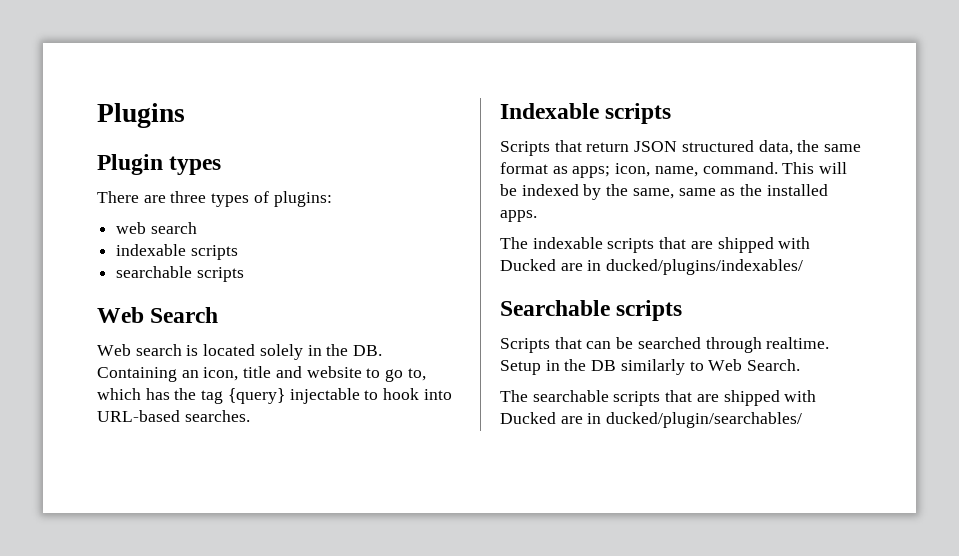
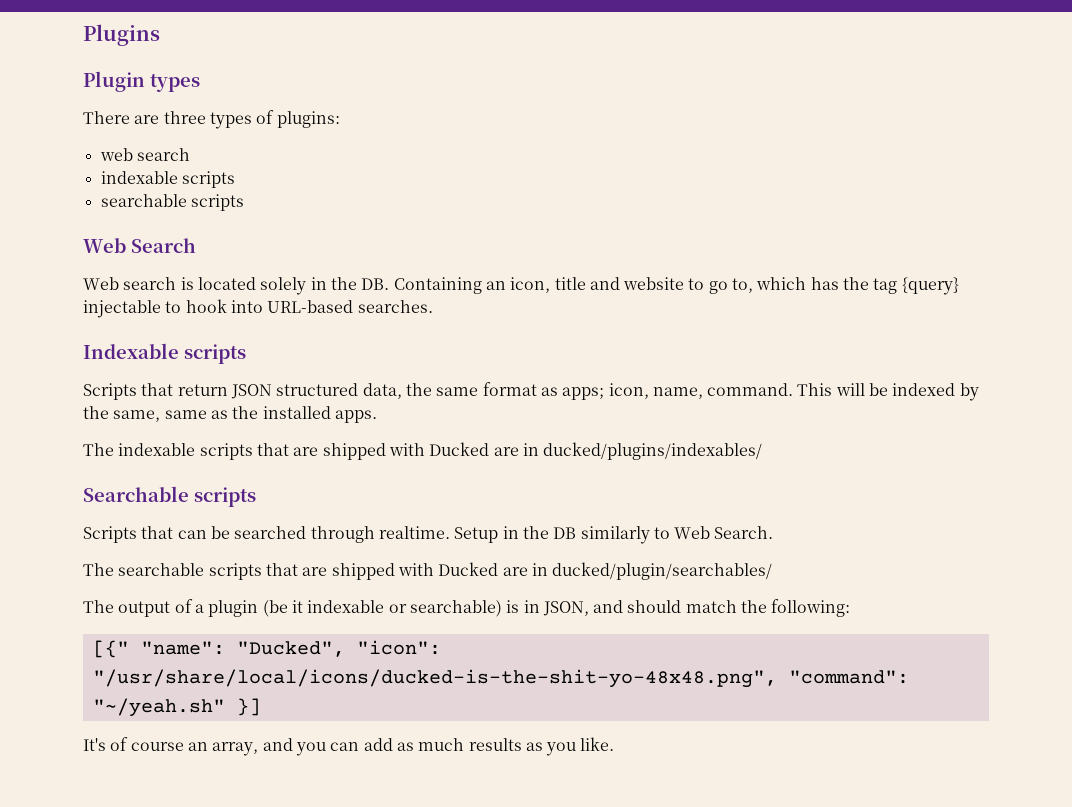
+ The output of a plugin (be it indexable or searchable) is in JSON, and should match the following:
+ [{" "name": "Ducked", "icon": "/usr/share/local/icons/ducked-is-the-shit-yo-48x48.png", "command": "~/yeah.sh" }]
+ It's of course an array, and you can add as much results as you like.

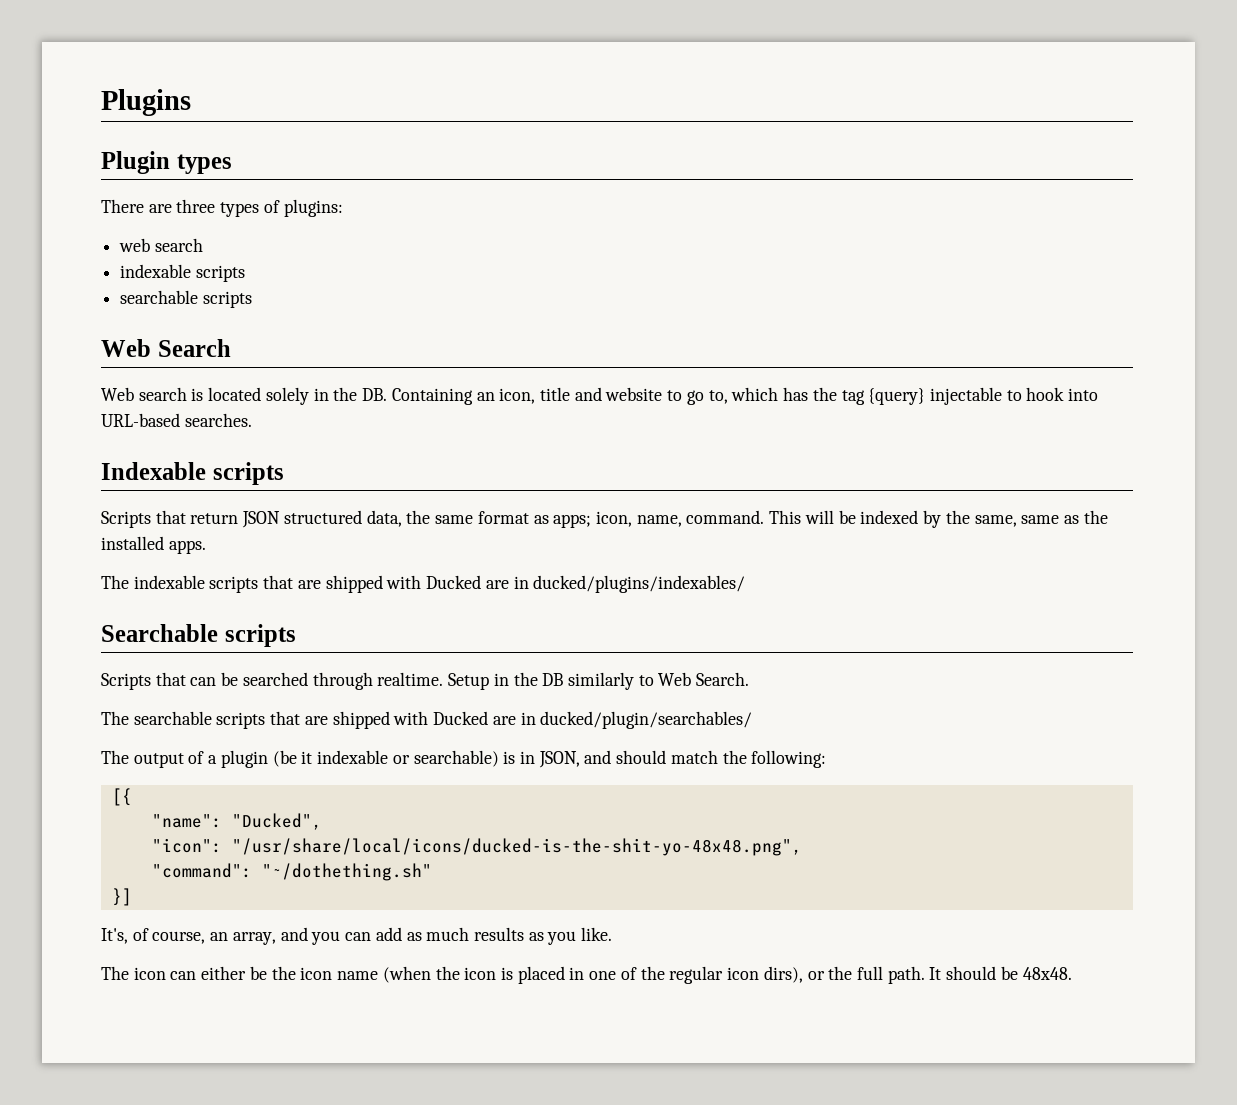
- [{" "name": "Ducked", "icon": "/usr/share/local/icons/ducked-is-the-shit-yo-48x48.png", "command": "~/yeah.sh" }]
+ [{
+ "name": "Ducked",
+ "icon": "/usr/share/local/icons/ducked-is-the-shit-yo-48x48.png",
+ "command": "~/dothething.sh"
+ }]
- It's of course an array, and you can add as much results as you like.
+ It's, of course, an array, and you can add as much results as you like.
+ The icon can either be the icon name (when the icon is placed in one of the regular icon dirs), or the full path. It should be 48x48.

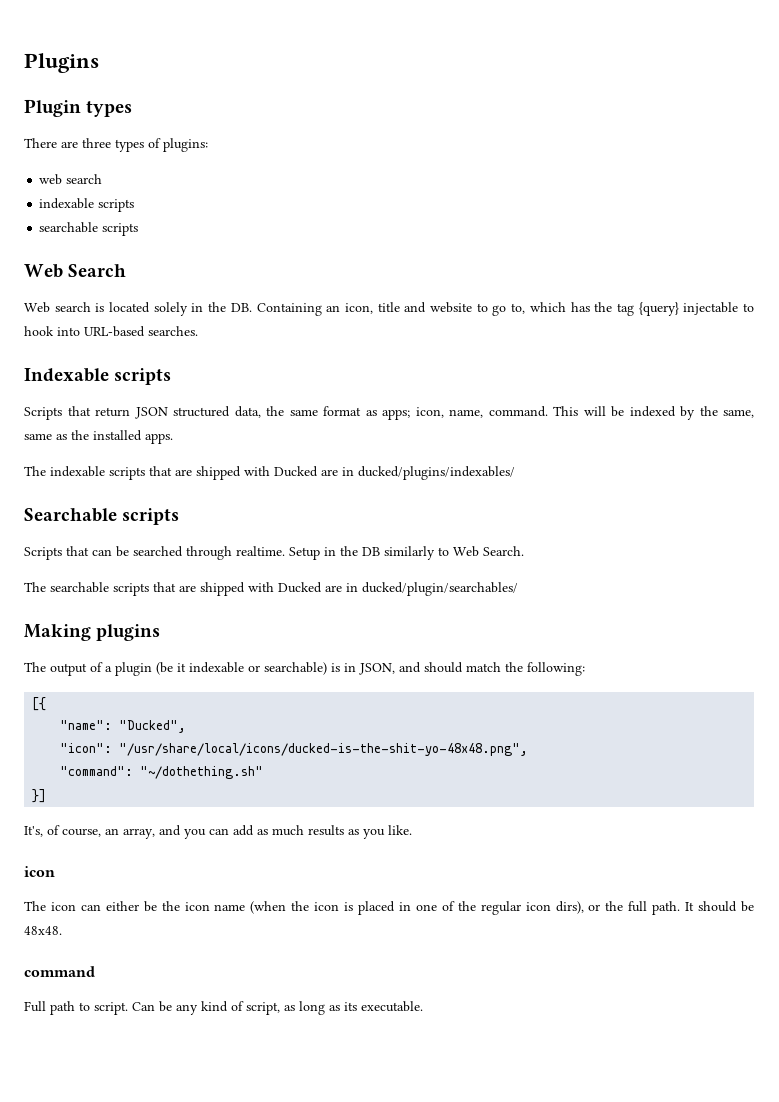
+ Making plugins
  It's, of course, an array, and you can add as much results as you like.
+ icon
+ command
+ Full path to script. Can be any kind of script, as long as its executable.

